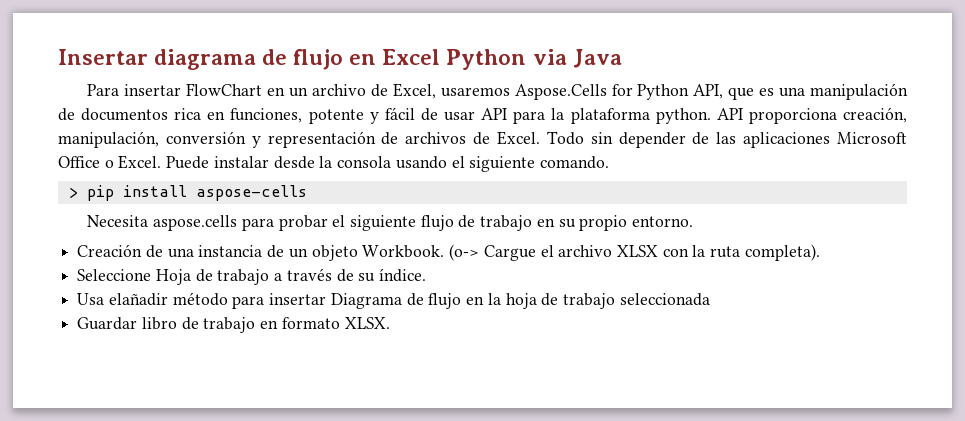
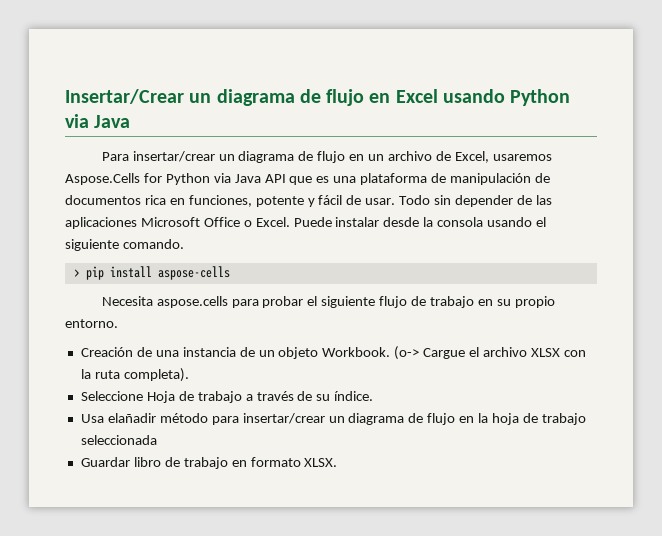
- Insertar diagrama de flujo en Excel Python via Java
+ Insertar/Crear un diagrama de flujo en Excel usando Python via Java
- Para insertar FlowChart en un archivo de Excel, usaremos Aspose.Cells for Python API, que es una manipulación de documentos rica en funciones, potente y fácil de usar API para la plataforma python. API proporciona creación, manipulación, conversión y representación de archivos de Excel.
+ Para insertar/crear un diagrama de flujo en un archivo de Excel, usaremos Aspose.Cells for Python via Java API que es una plataforma de manipulación de documentos rica en funciones, potente y fácil de usar.
- Usa elañadir método para insertar Diagrama de flujo en la hoja de trabajo seleccionada
+ Usa elañadir método para insertar/crear un diagrama de flujo en la hoja de trabajo seleccionada

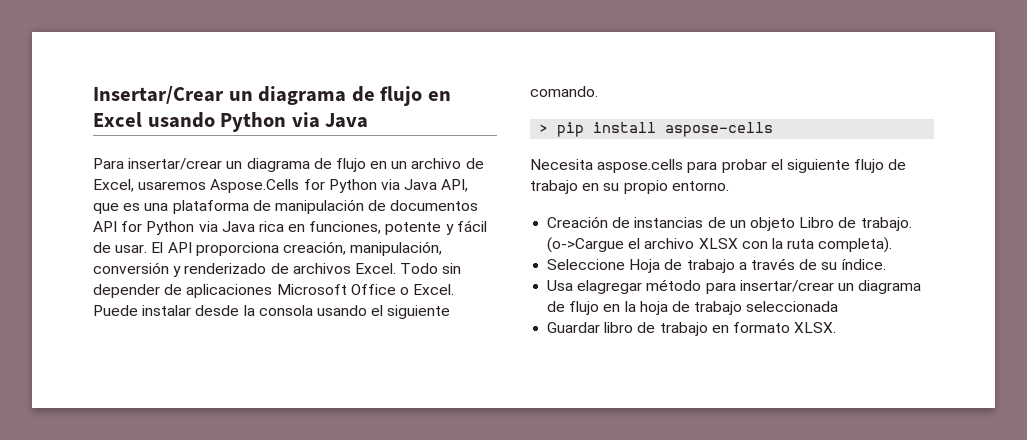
- Para insertar/crear un diagrama de flujo en un archivo de Excel, usaremos Aspose.Cells for Python via Java API que es una plataforma de manipulación de documentos rica en funciones, potente y fácil de usar.
+ Para insertar/crear un diagrama de flujo en un archivo de Excel, usaremos Aspose.Cells for Python via Java API, que es una plataforma de manipulación de documentos API for Python via Java rica en funciones, potente y fácil de usar.
+ El API proporciona creación, manipulación, conversión y renderizado de archivos Excel.
- Todo sin depender de las aplicaciones Microsoft Office o Excel.
+ Todo sin depender de aplicaciones Microsoft Office o Excel.
- Creación de una instancia de un objeto Workbook. (o-> Cargue el archivo XLSX con la ruta completa).
+ Creación de instancias de un objeto Libro de trabajo. (o->Cargue el archivo XLSX con la ruta completa).
- Usa elañadir método para insertar/crear un diagrama de flujo en la hoja de trabajo seleccionada
+ Usa elagregar método para insertar/crear un diagrama de flujo en la hoja de trabajo seleccionada

